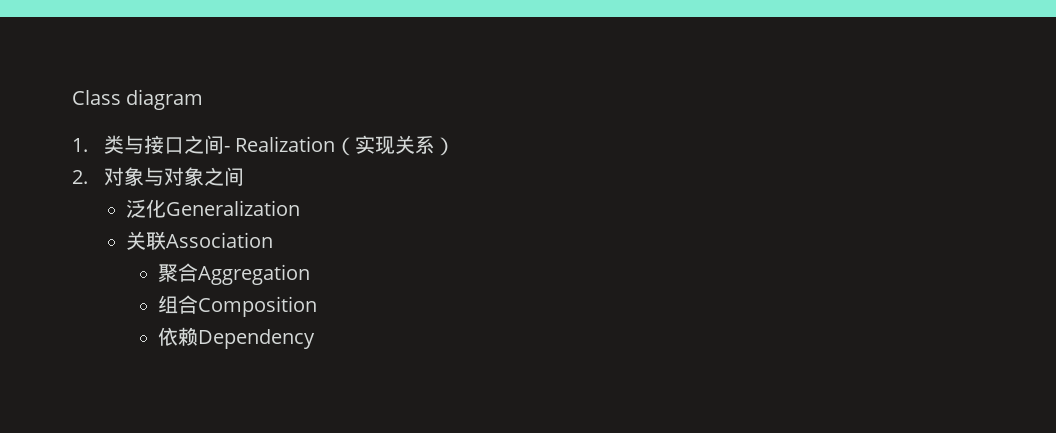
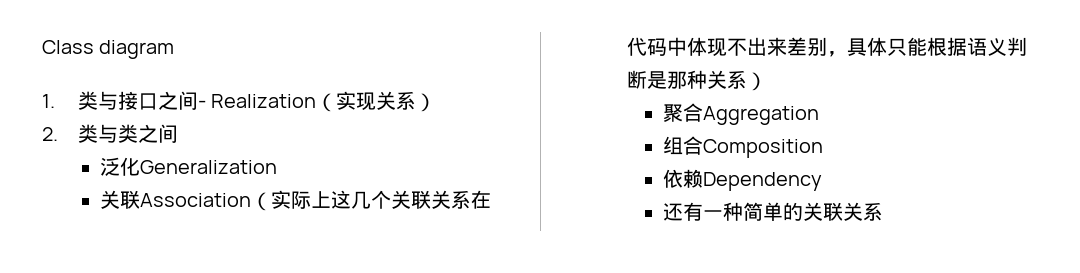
- 2.对象与对象之间
+ 2.类与类之间
- 关联Association
+ 关联Association（实际上这几个关联关系在代码中体现不出来差别，具体只能根据语义判断是那种关系）
+ 还有一种简单的关联关系

